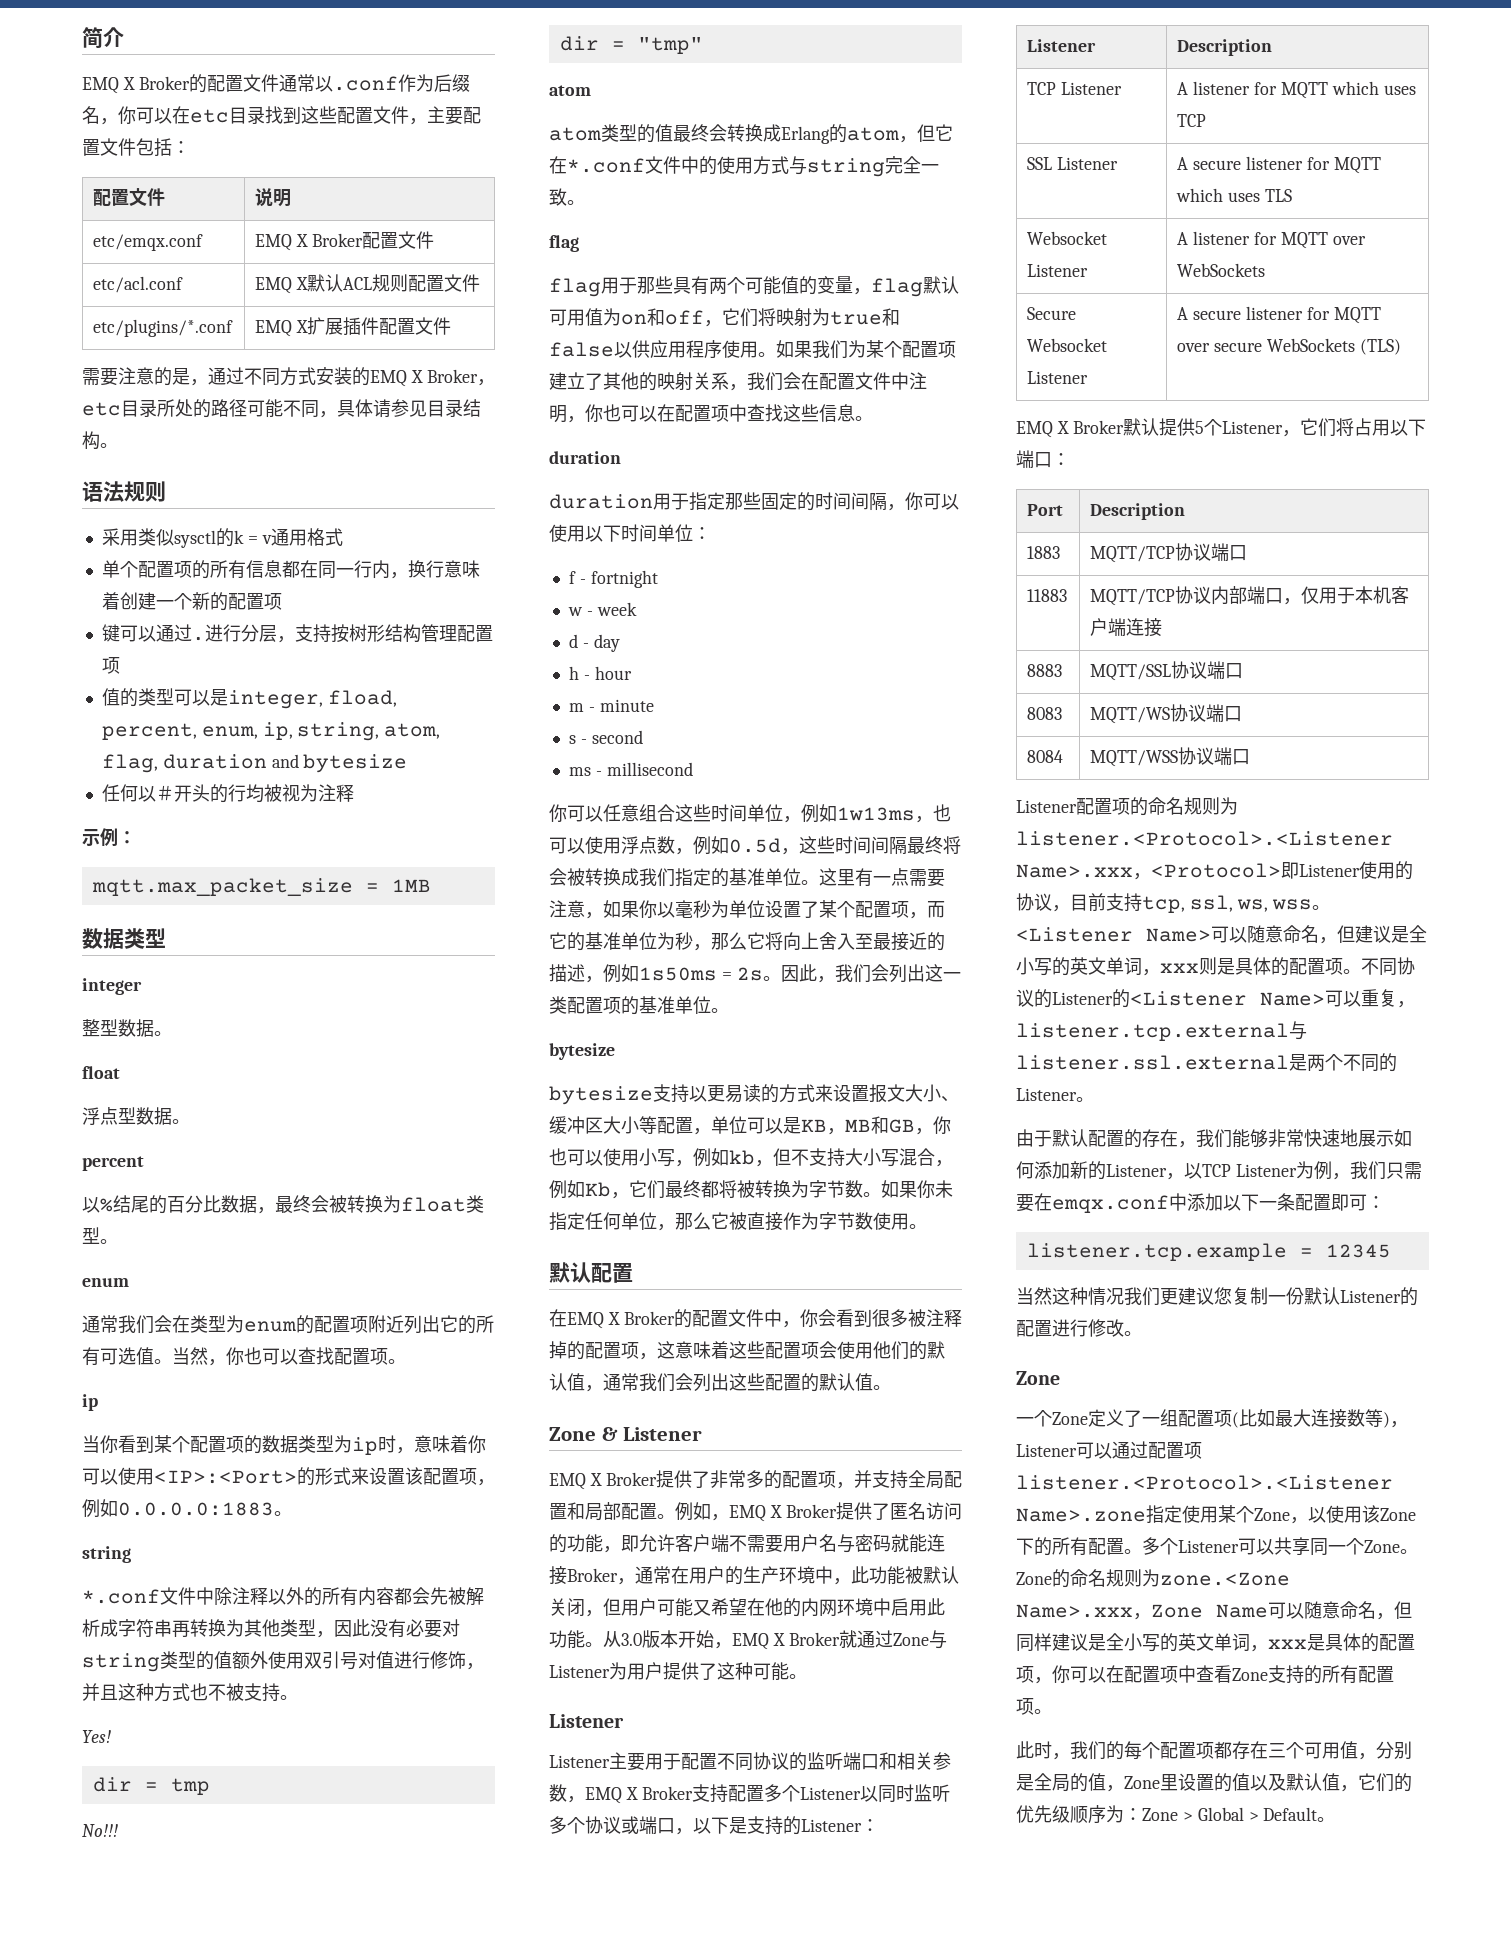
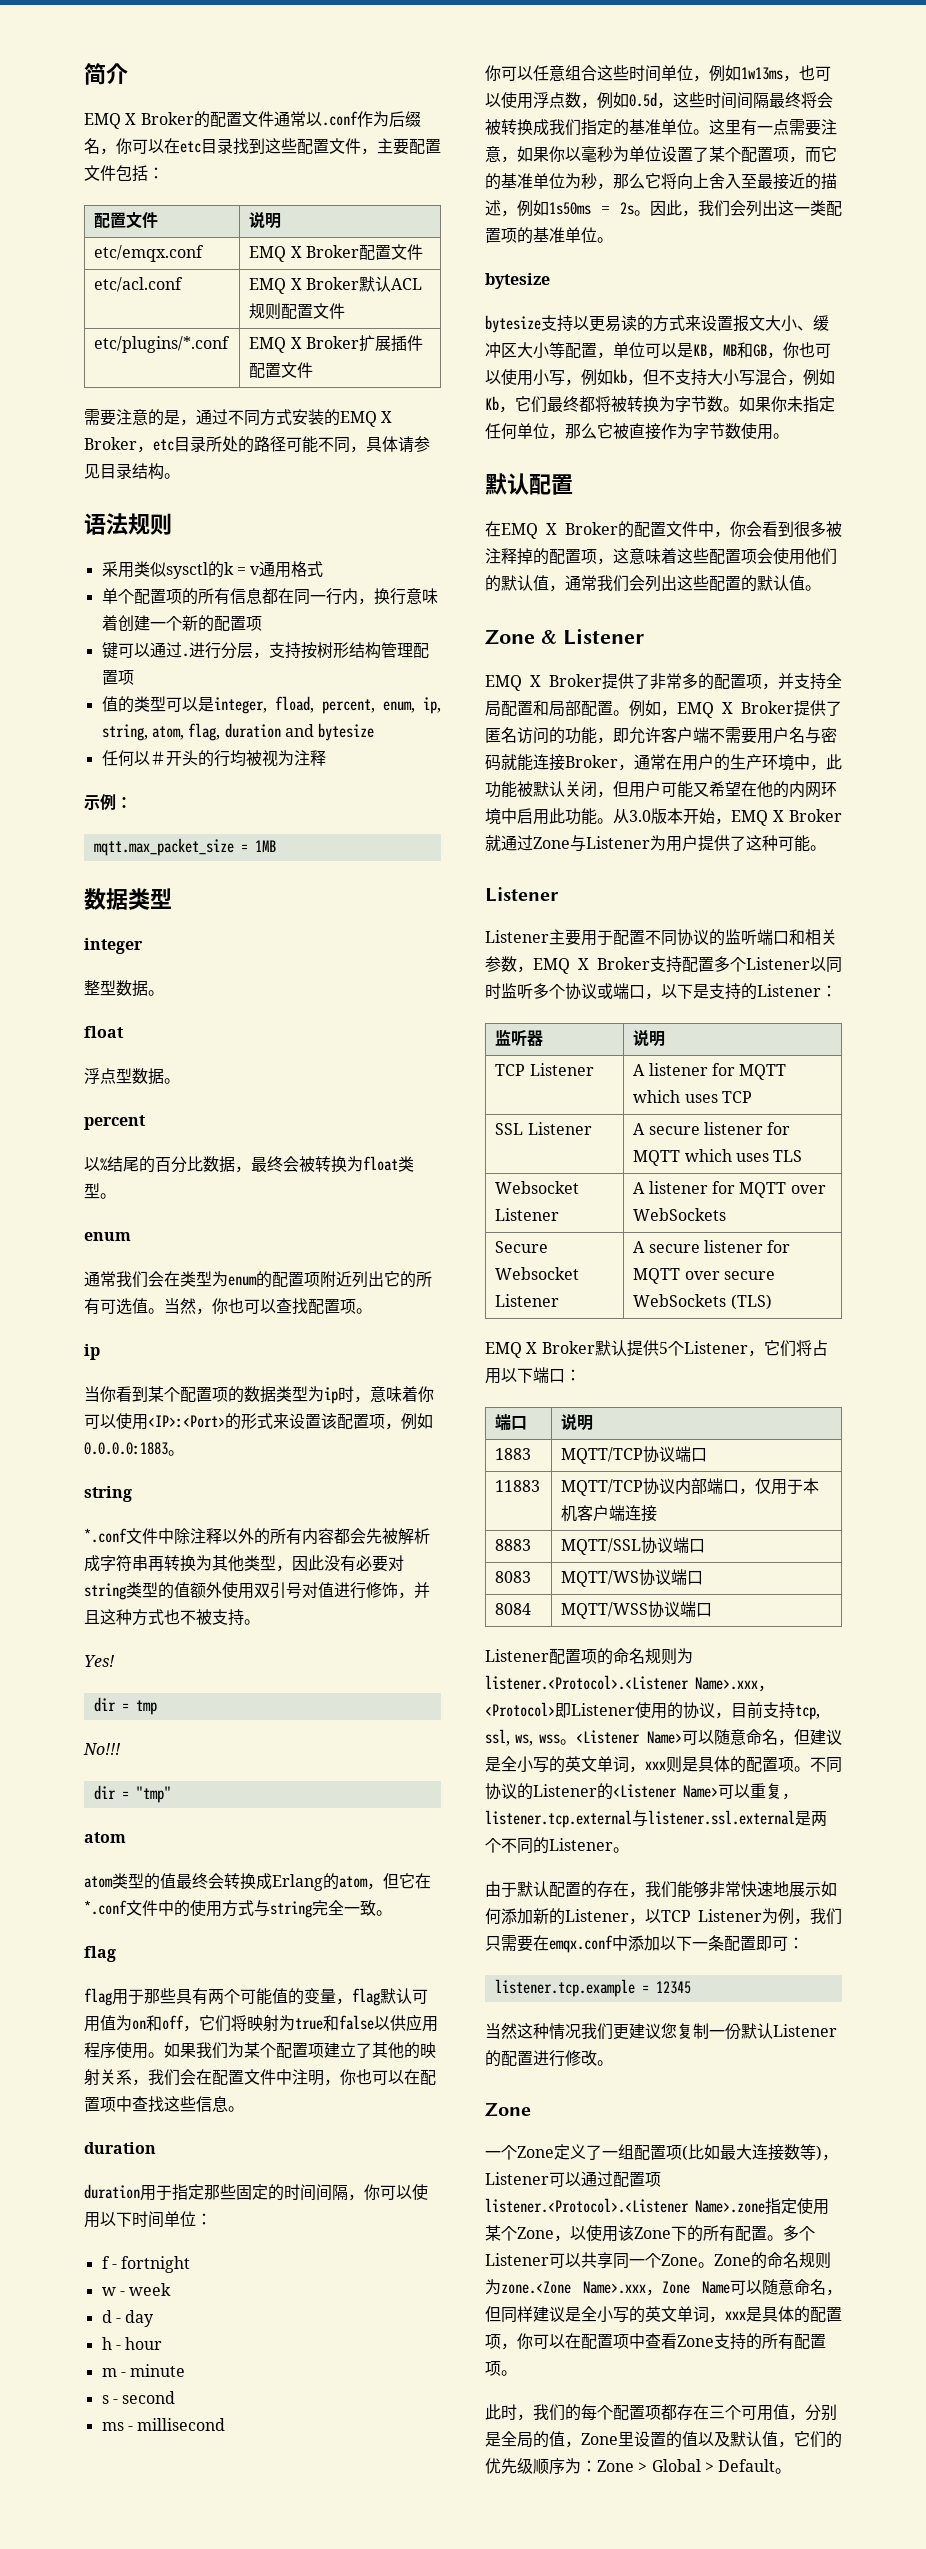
- etc/acl.conf | EMQ X默认ACL规则配置文件
+ etc/acl.conf | EMQ X Broker默认ACL规则配置文件
- etc/plugins/*.conf | EMQ X扩展插件配置文件
+ etc/plugins/*.conf | EMQ X Broker扩展插件配置文件
- Listener | Description
+ 监听器 | 说明
- Port | Description
+ 端口 | 说明

